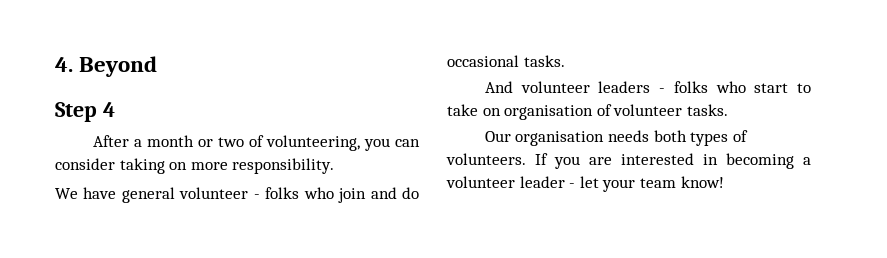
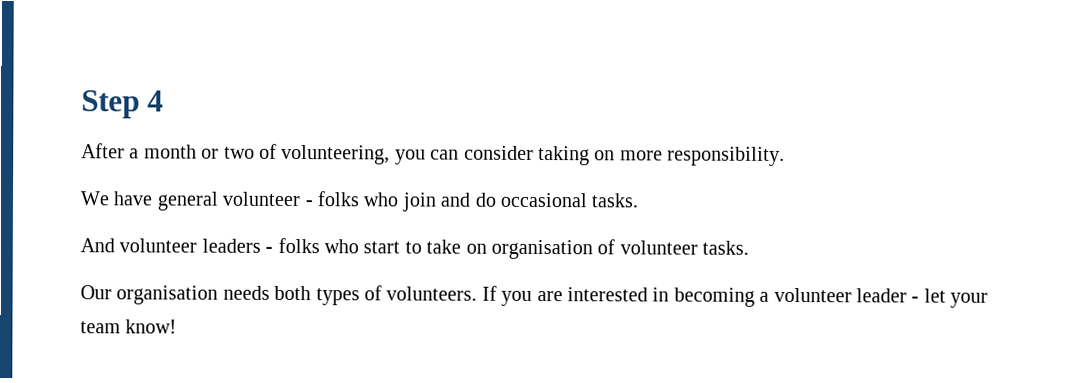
- 4. Beyond

